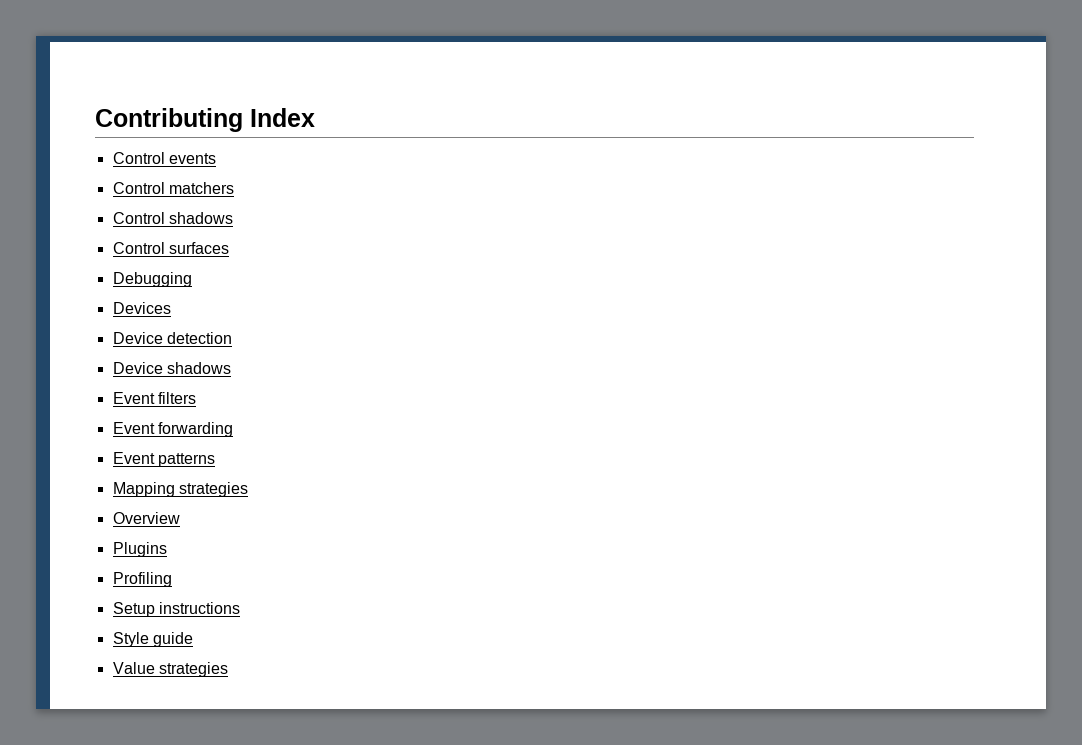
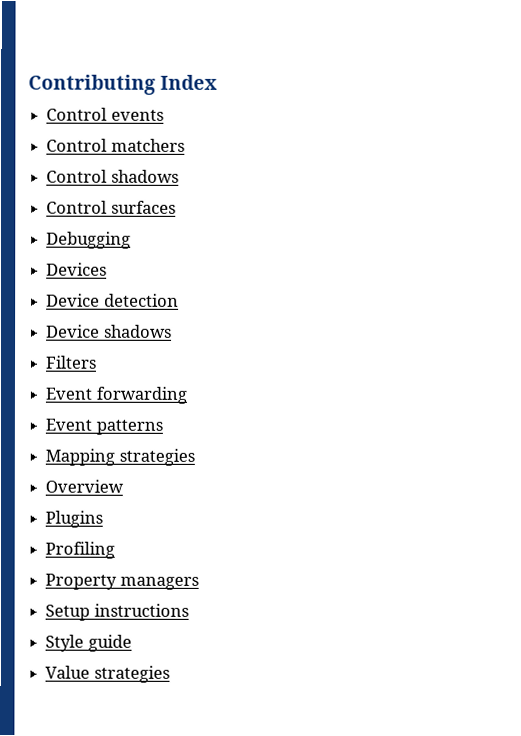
- Event filters
+ Filters
+ Property managers

